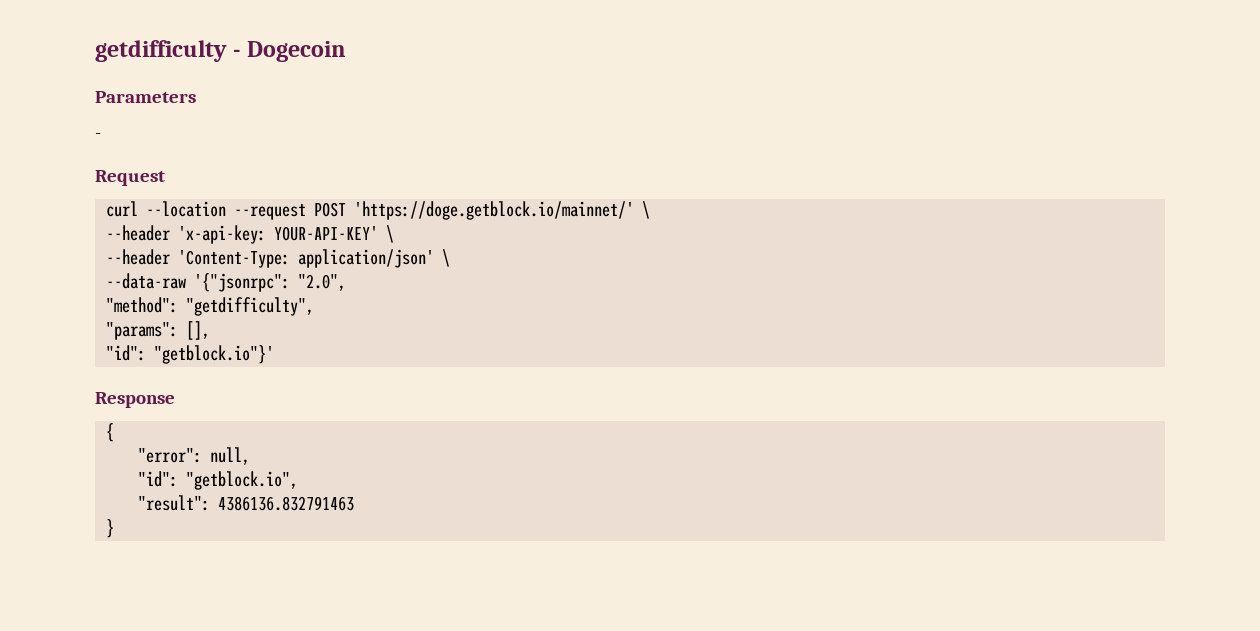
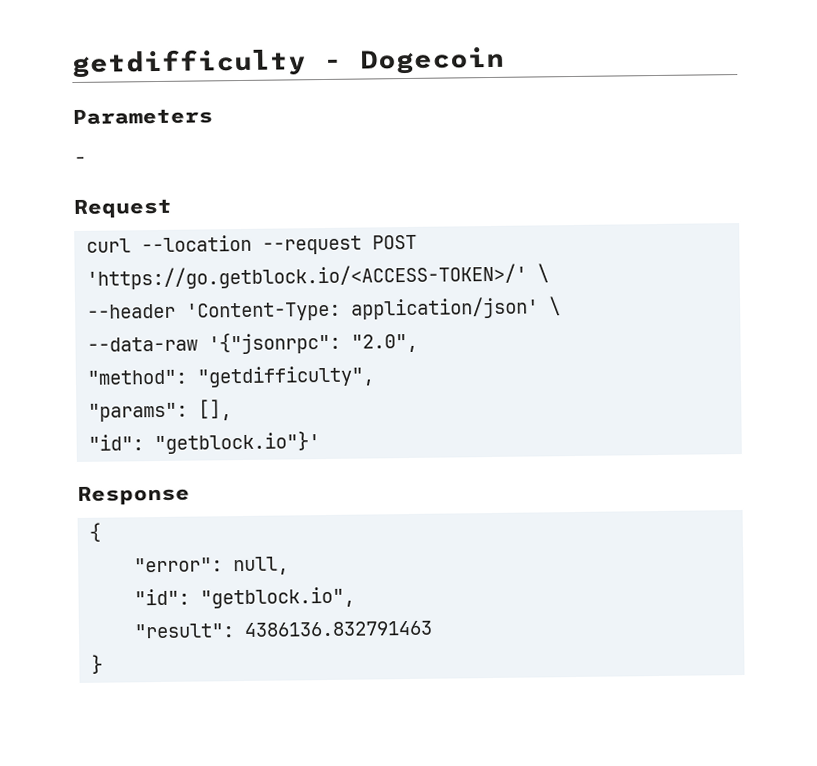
- curl --location --request POST 'https://doge.getblock.io/mainnet/' \
- --header 'x-api-key: YOUR-API-KEY' \
+ curl --location --request POST 'https://go.getblock.io/<ACCESS-TOKEN>/' \

